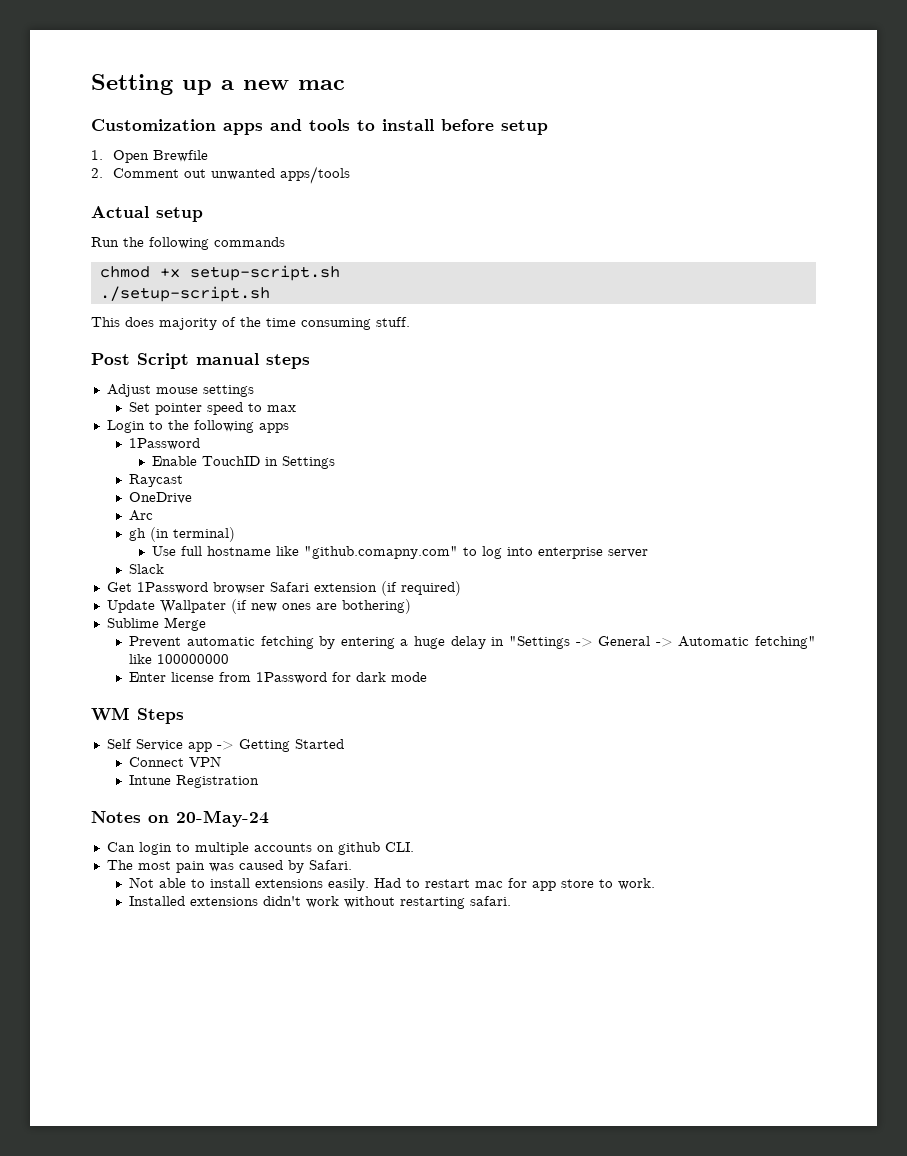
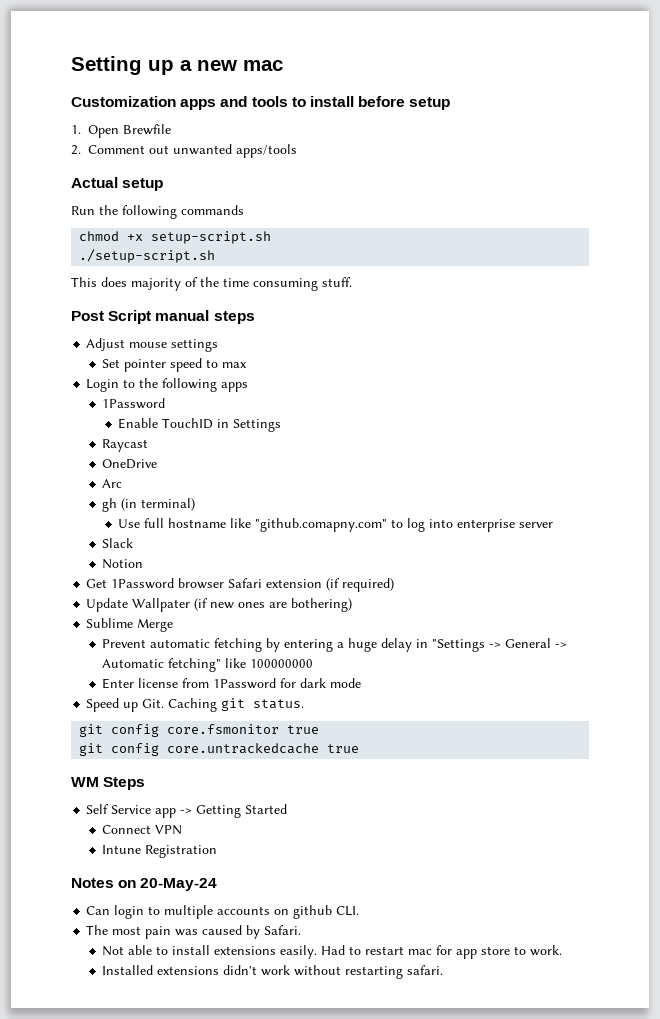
+ Notion
+ Speed up Git. Caching git status.
+ git config core.fsmonitor true
+ git config core.untrackedcache true

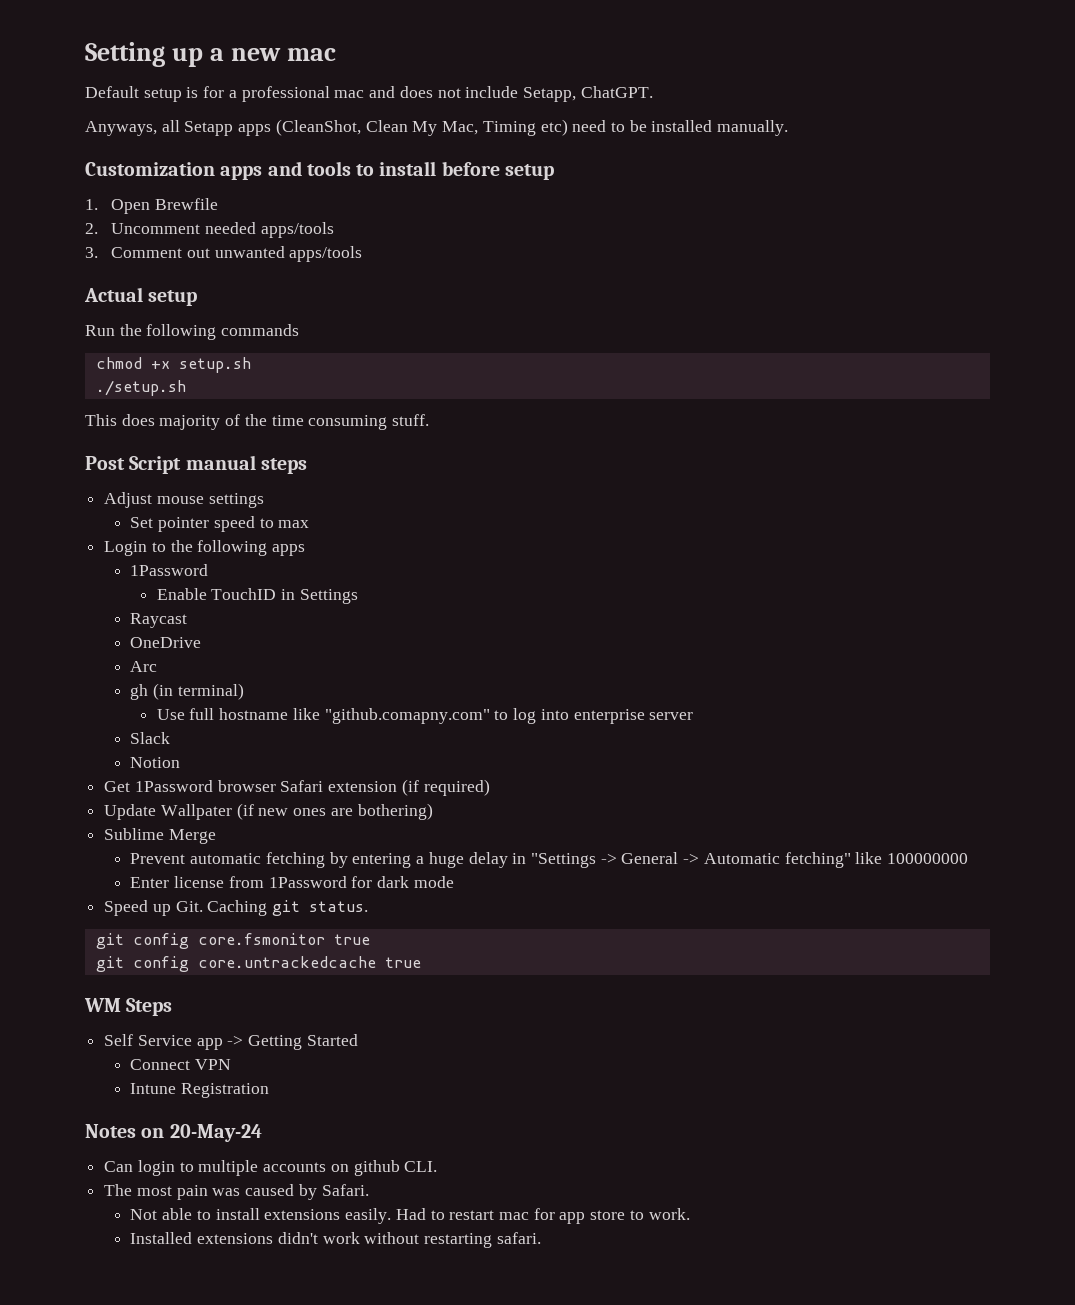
+ Default setup is for a professional mac and does not include Setapp, ChatGPT.
+ Anyways, all Setapp apps (CleanShot, Clean My Mac, Timing etc) need to be installed manually.
- 2. Comment out unwanted apps/tools
+ 2. Uncomment needed apps/tools
+ 3. Comment out unwanted apps/tools
- chmod +x setup-script.sh
- ./setup-script.sh
+ chmod +x setup.sh
+ ./setup.sh

